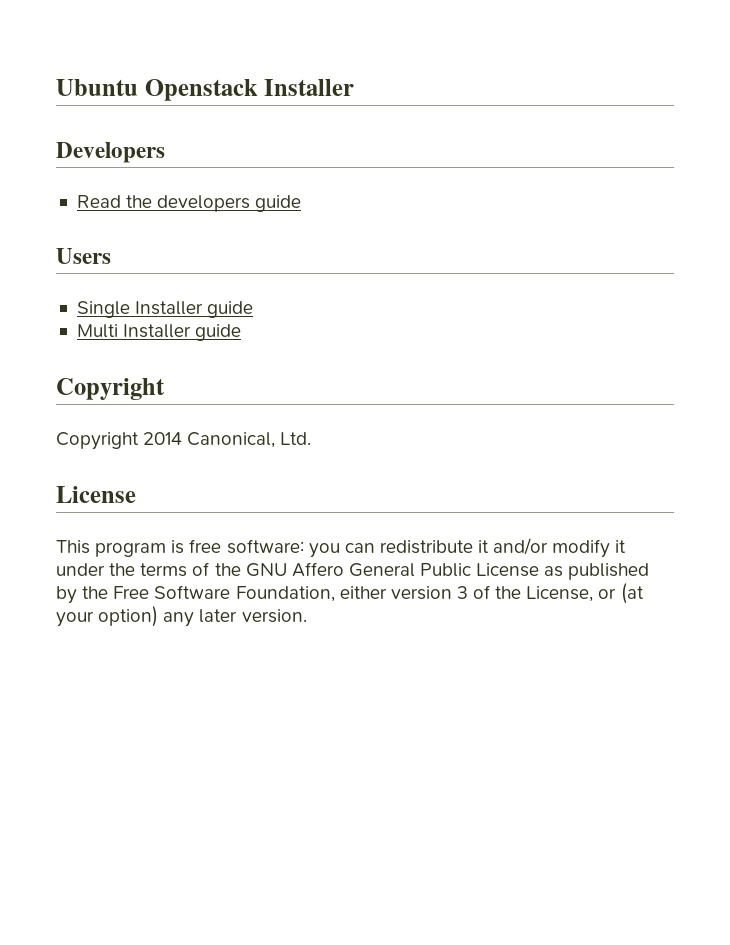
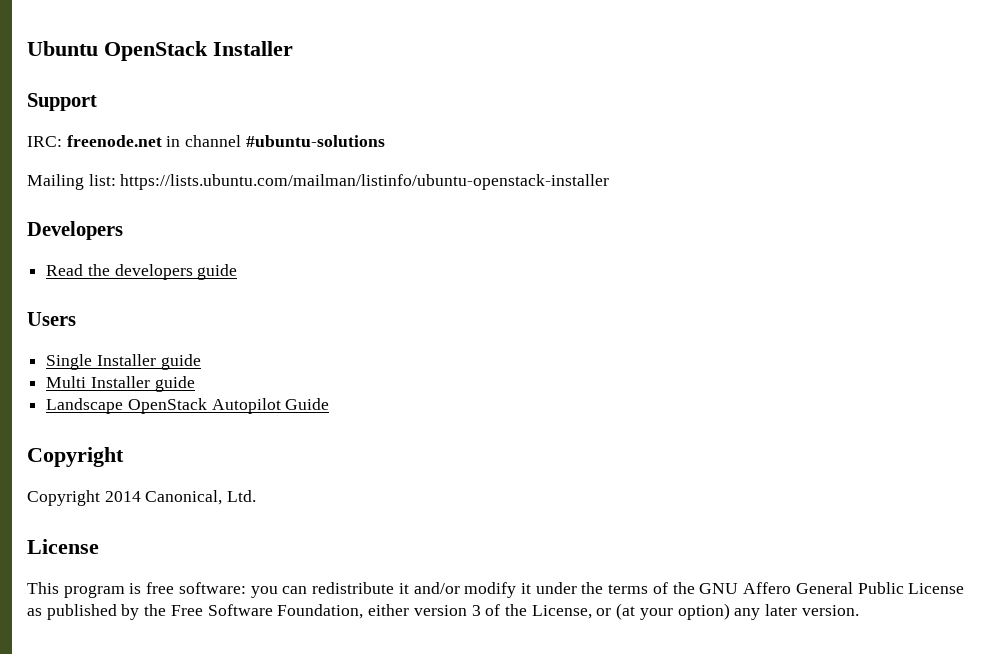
- Ubuntu Openstack Installer
+ Ubuntu OpenStack Installer
+ Support
+ IRC: freenode.net in channel #ubuntu-solutions
+ Mailing list: https://lists.ubuntu.com/mailman/listinfo/ubuntu-openstack-installer
+ Landscape OpenStack Autopilot Guide

